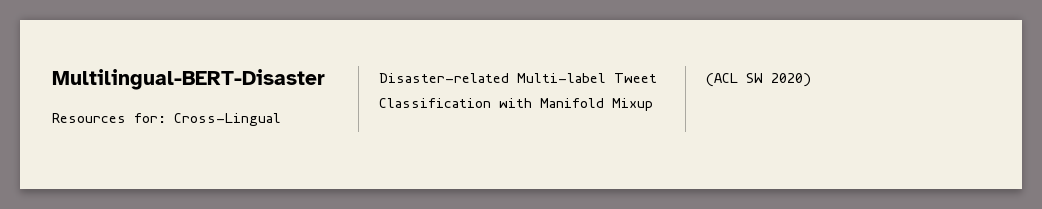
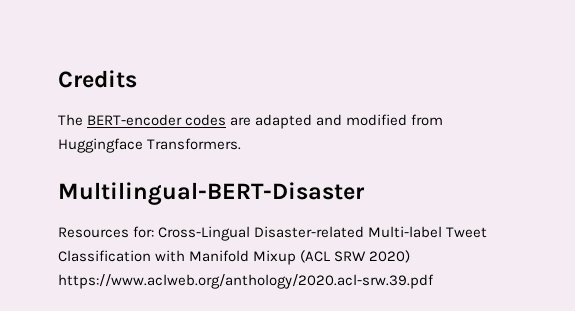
+ Credits
+ The BERT-encoder codes are adapted and modified from Huggingface Transformers.
- Resources for: Cross-Lingual Disaster-related Multi-label Tweet Classification with Manifold Mixup (ACL SW 2020)
+ Resources for: Cross-Lingual Disaster-related Multi-label Tweet Classification with Manifold Mixup (ACL SRW 2020) https://www.aclweb.org/anthology/2020.acl-srw.39.pdf

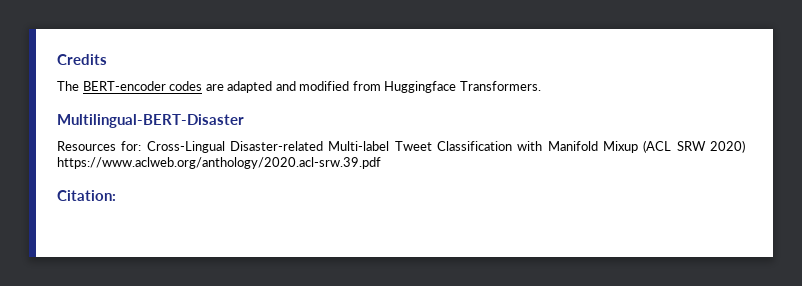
+ Citation:

